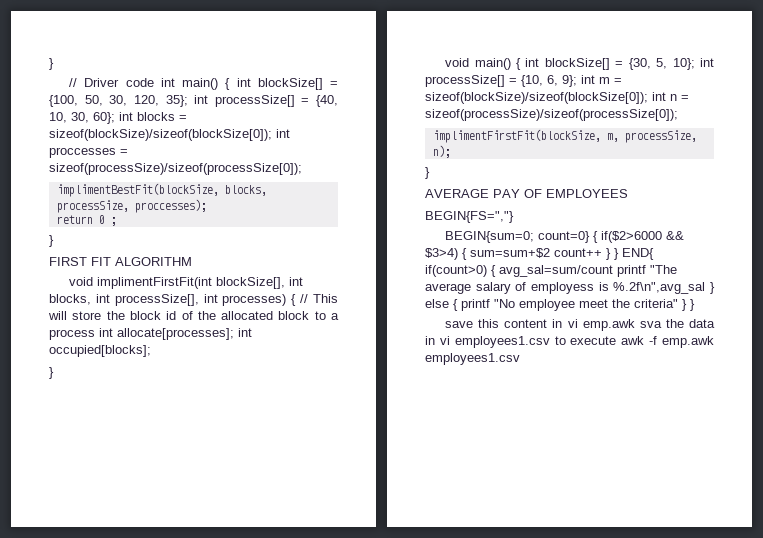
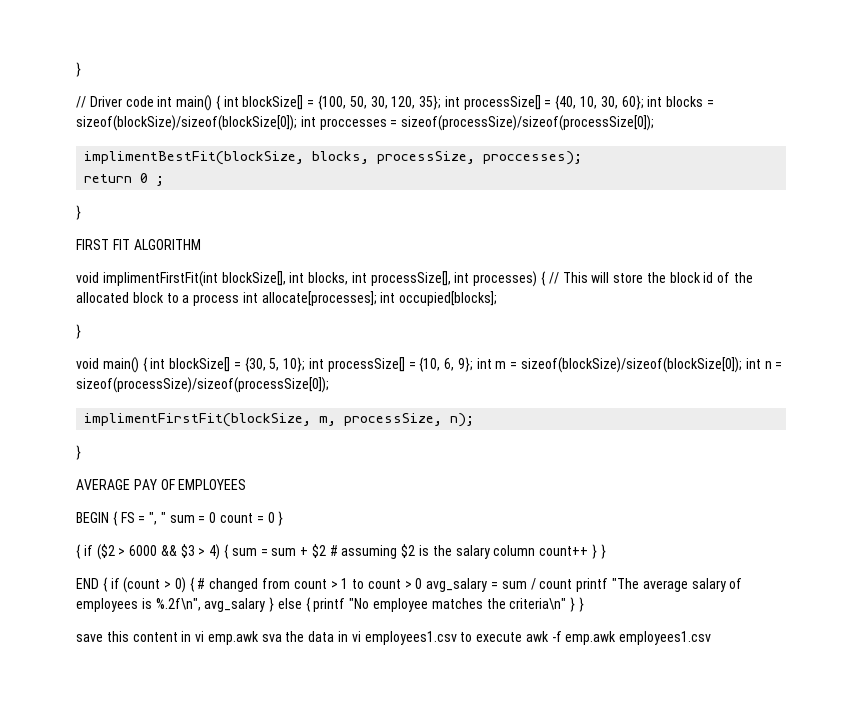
- BEGIN{FS=","}
- BEGIN{sum=0; count=0} { if($2>6000 && $3>4) { sum=sum+$2 count++ } } END{ if(count>0) { avg_sal=sum/count printf "The average salary of employess is %.2f\n",avg_sal } else { printf "No employee meet the criteria" } }
+ BEGIN { FS = ", " sum = 0 count = 0 }
+ { if ($2 > 6000 && $3 > 4) { sum = sum + $2 # assuming $2 is the salary column count++ } }
+ END { if (count > 0) { # changed from count > 1 to count > 0 avg_salary = sum / count printf "The average salary of employees is %.2f\n", avg_salary } else { printf "No employee matches the criteria\n" } }

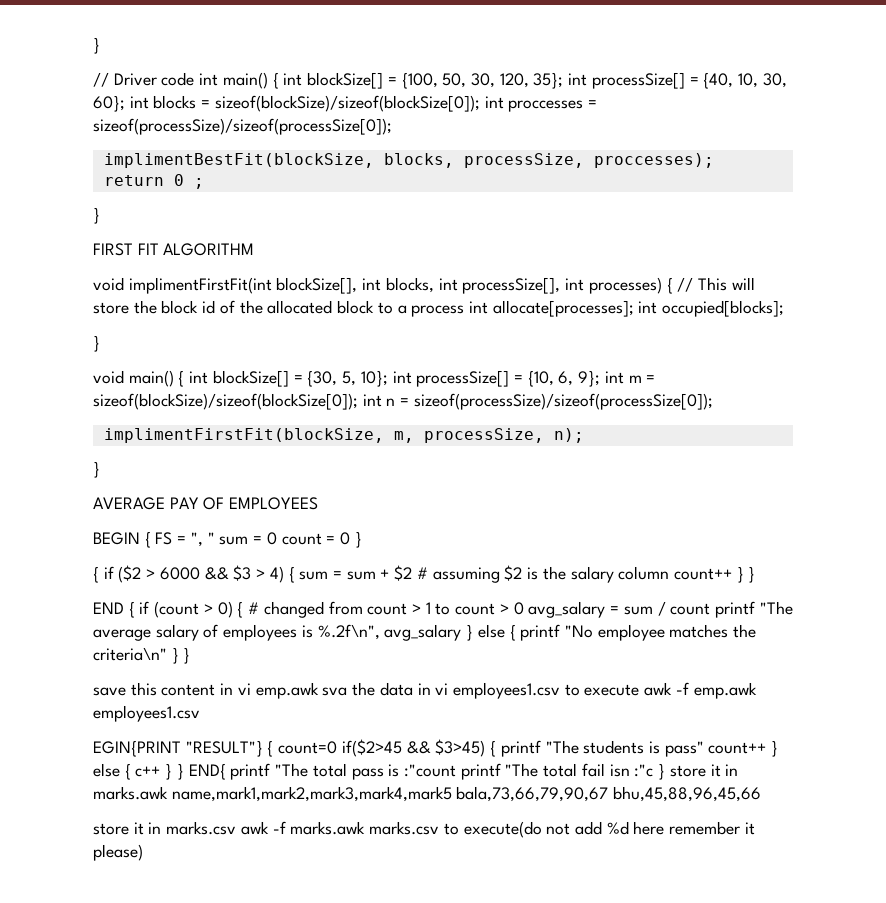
+ EGIN{PRINT "RESULT"} { count=0 if($2>45 && $3>45) { printf "The students is pass" count++ } else { c++ } } END{ printf "The total pass is :"count printf "The total fail isn :"c } store it in marks.awk name,mark1,mark2,mark3,mark4,mark5 bala,73,66,79,90,67 bhu,45,88,96,45,66
+ store it in marks.csv awk -f marks.awk marks.csv to execute(do not add %d here remember it please)

